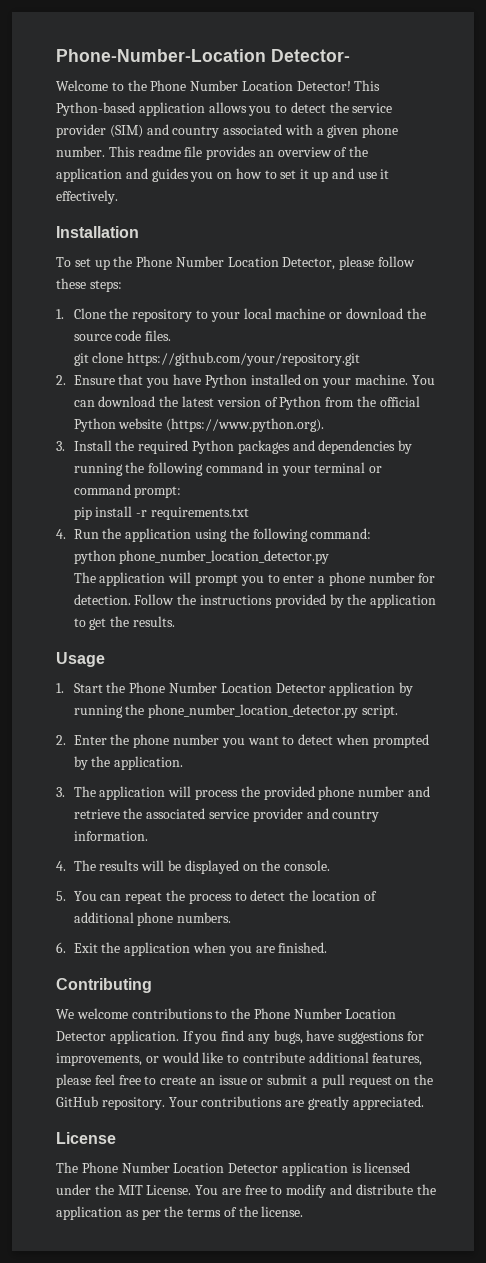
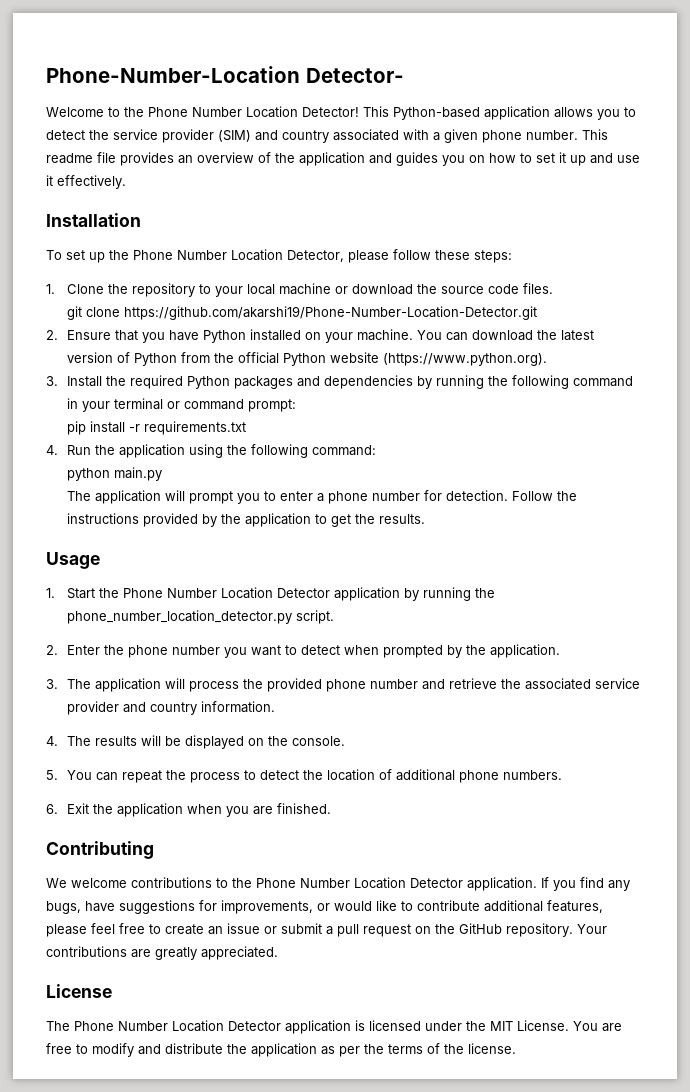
- git clone https://github.com/your/repository.git
+ git clone https://github.com/akarshi19/Phone-Number-Location-Detector.git
- python phone_number_location_detector.py
+ python main.py

